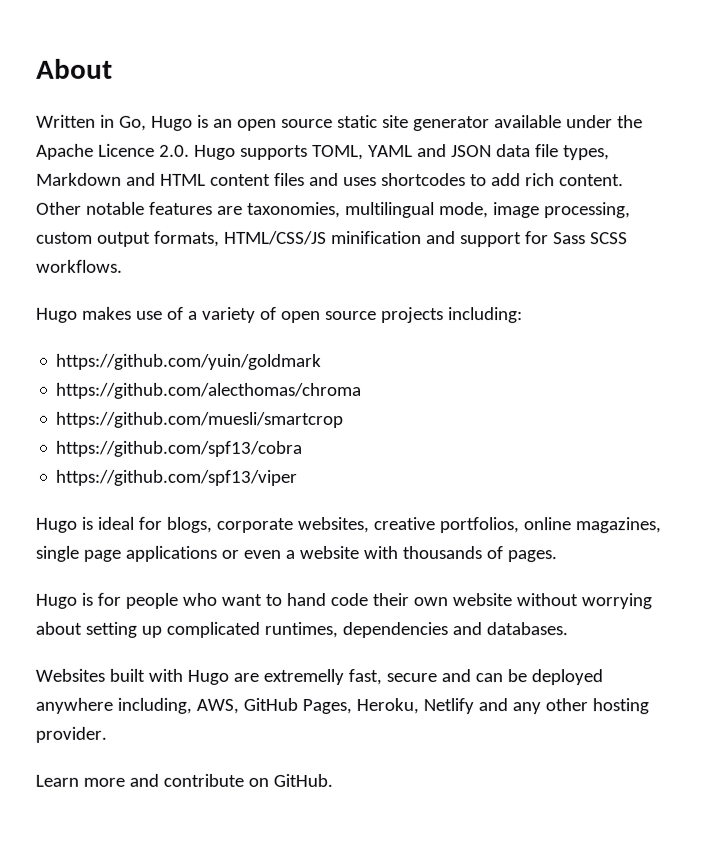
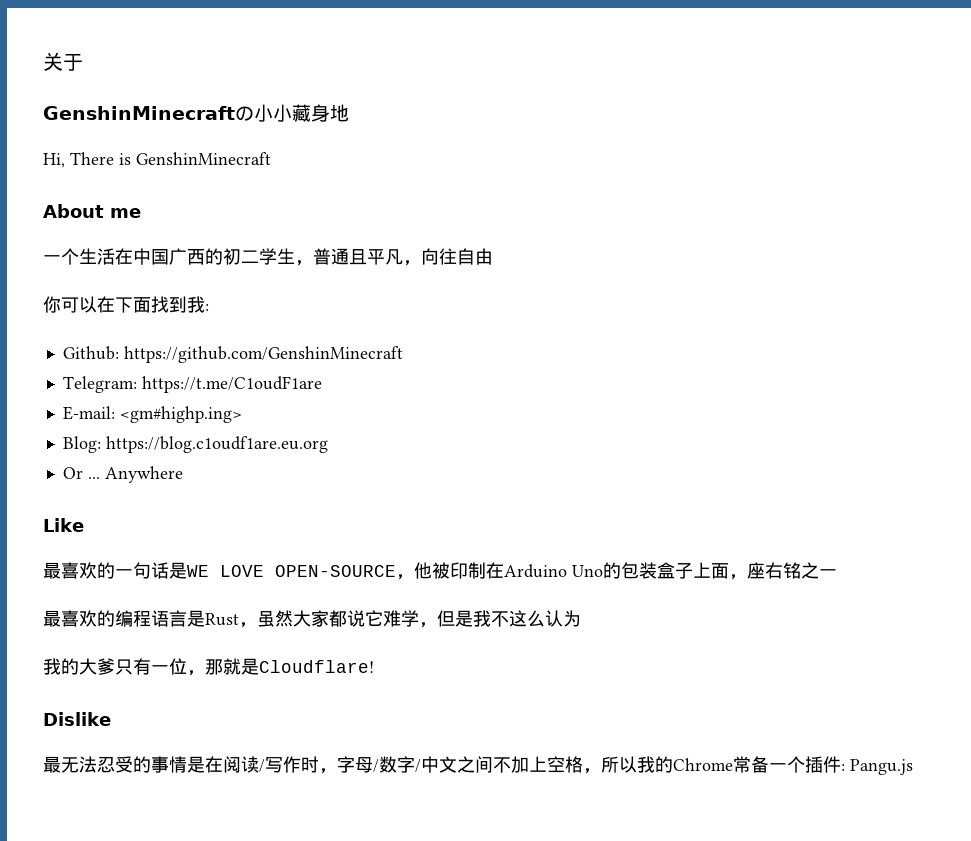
- About
- Written in Go, Hugo is an open source static site generator available under the Apache Licence 2.0. Hugo supports TOML, YAML and JSON data file types, Markdown and HTML content files and uses shortcodes to add rich content. Other notable features are taxonomies, multilingual mode, image processing, custom output formats, HTML/CSS/JS minification and support for Sass SCSS workflows.
- Hugo makes use of a variety of open source projects including:
- https://github.com/yuin/goldmark
- https://github.com/alecthomas/chroma
- https://github.com/muesli/smartcrop
- https://github.com/spf13/cobra
- https://github.com/spf13/viper
- Hugo is ideal for blogs, corporate websites, creative portfolios, online magazines, single page applications or even a website with thousands of pages.
- Hugo is for people who want to hand code their own website without worrying about setting up complicated runtimes, dependencies and databases.
- Websites built with Hugo are extremelly fast, secure and can be deployed anywhere including, AWS, GitHub Pages, Heroku, Netlify and any other hosting provider.
- Learn more and contribute on GitHub.
+ 关于
+ GenshinMinecraftの小小藏身地
+ Hi, There is GenshinMinecraft
+ About me
+ 一个生活在中国广西的初二学生，普通且平凡，向往自由
+ 你可以在下面找到我:
+ Github: https://github.com/GenshinMinecraft
+ Telegram: https://t.me/C1oudF1are
+ E-mail: <gm#highp.ing>
+ Blog: https://blog.c1oudf1are.eu.org
+ Or ... Anywhere
+ Like
+ 最喜欢的一句话是WE LOVE OPEN-SOURCE，他被印制在Arduino Uno的包装盒子上面，座右铭之一
+ 最喜欢的编程语言是Rust，虽然大家都说它难学，但是我不这么认为
+ 我的大爹只有一位，那就是Cloudflare!
+ Dislike
+ 最无法忍受的事情是在阅读/写作时，字母/数字/中文之间不加上空格，所以我的Chrome常备一个插件: Pangu.js

